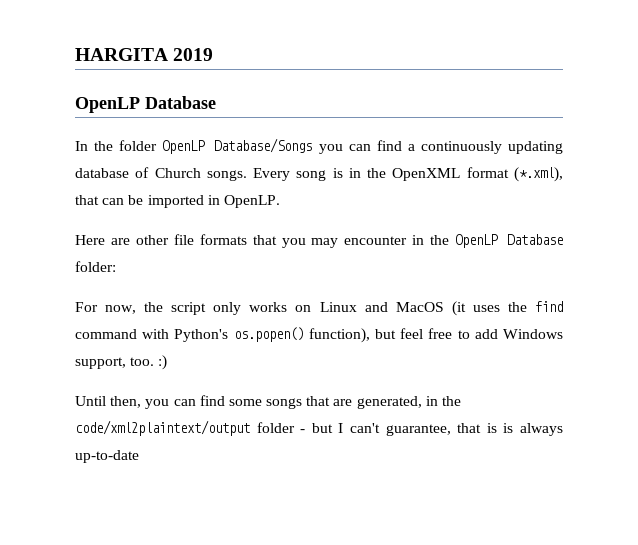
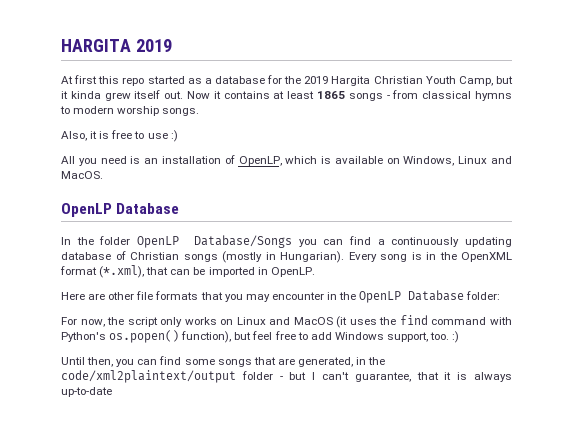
+ At first this repo started as a database for the 2019 Hargita Christian Youth Camp, but it kinda grew itself out. Now it contains at least 1865 songs - from classical hymns to modern worship songs.
+ Also, it is free to use :)
+ All you need is an installation of OpenLP, which is available on Windows, Linux and MacOS.
- In the folder OpenLP Database/Songs you can find a continuously updating database of Church songs.
+ In the folder OpenLP Database/Songs you can find a continuously updating database of Christian songs (mostly in Hungarian).
- Until then, you can find some songs that are generated, in the code/xml2plaintext/output folder - but I can't guarantee, that is is always up-to-date
+ Until then, you can find some songs that are generated, in the code/xml2plaintext/output folder - but I can't guarantee, that it is always up-to-date

